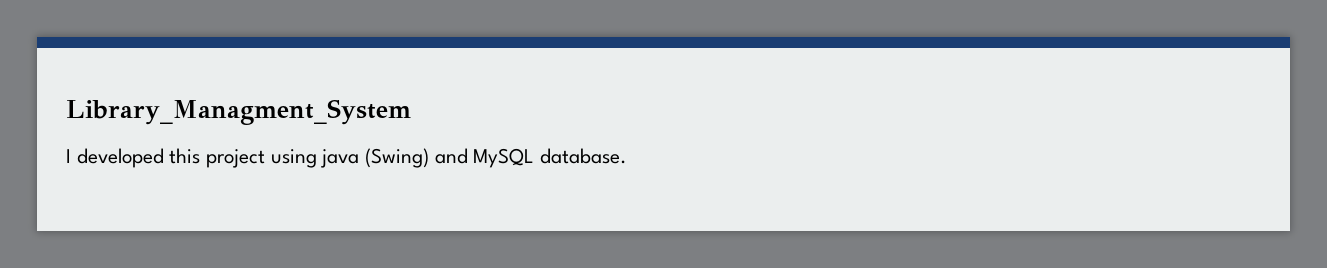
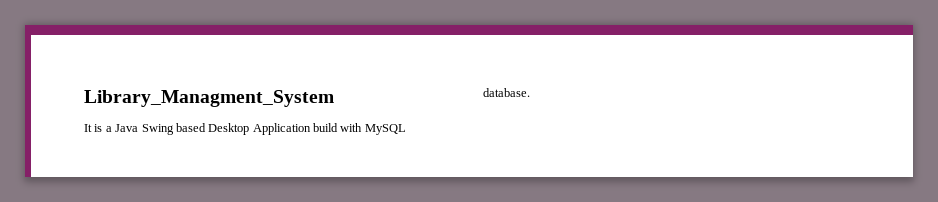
- I developed this project using java (Swing) and MySQL database.
+ It is a Java Swing based Desktop Application build with MySQL database.

